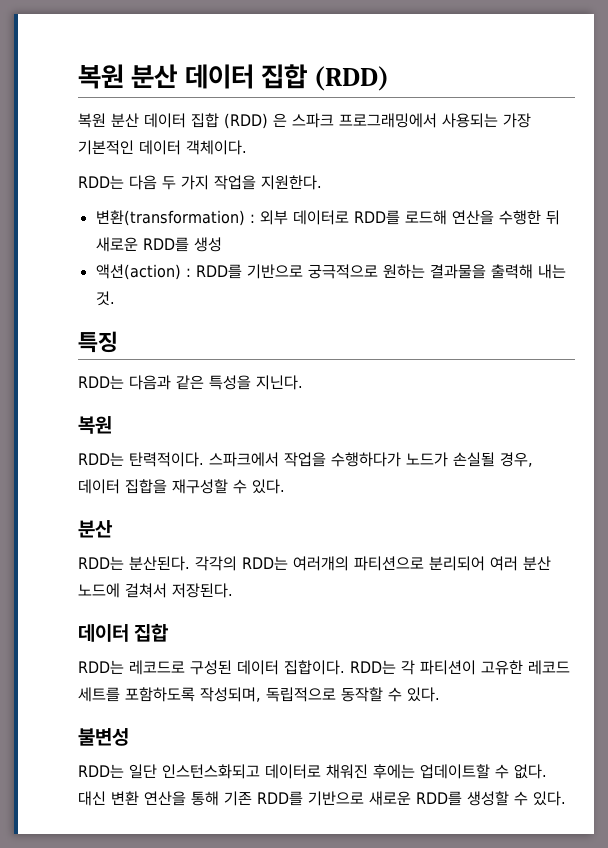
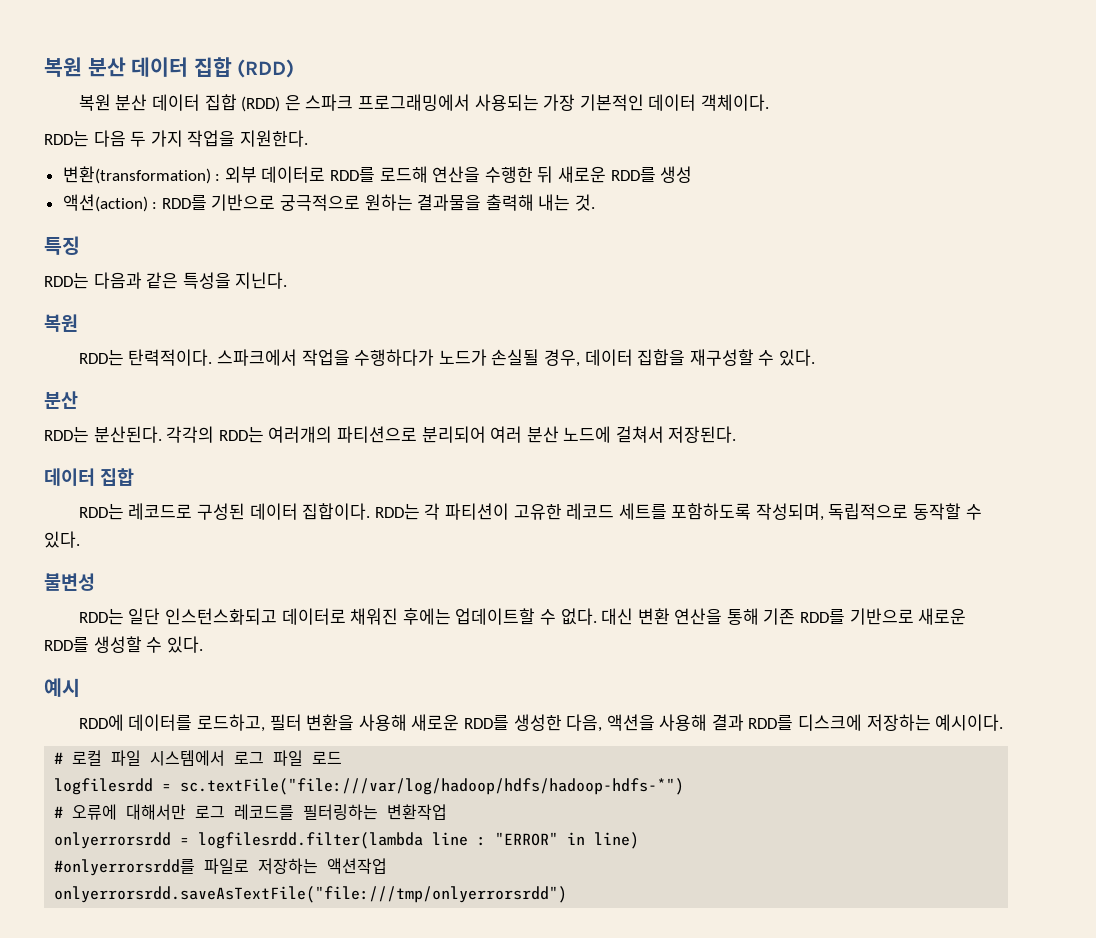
+ 예시
+ RDD에 데이터를 로드하고, 필터 변환을 사용해 새로운 RDD를 생성한 다음, 액션을 사용해 결과 RDD를 디스크에 저장하는 예시이다.
+ # 로컬 파일 시스템에서 로그 파일 로드
+ logfilesrdd = sc.textFile("file:///var/log/hadoop/hdfs/hadoop-hdfs-*")
+ # 오류에 대해서만 로그 레코드를 필터링하는 변환작업
+ onlyerrorsrdd = logfilesrdd.filter(lambda line : "ERROR" in line)
+ #onlyerrorsrdd를 파일로 저장하는 액션작업
+ onlyerrorsrdd.saveAsTextFile("file:///tmp/onlyerrorsrdd")

